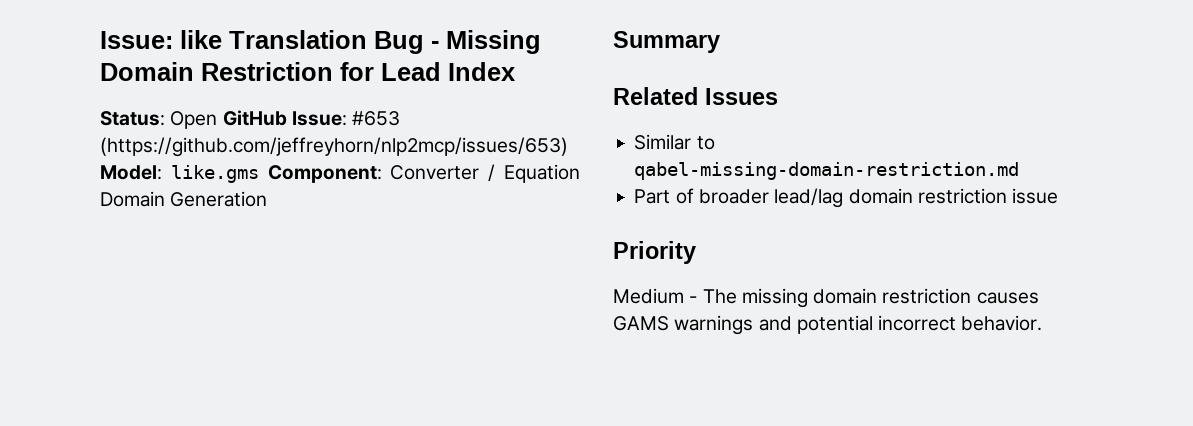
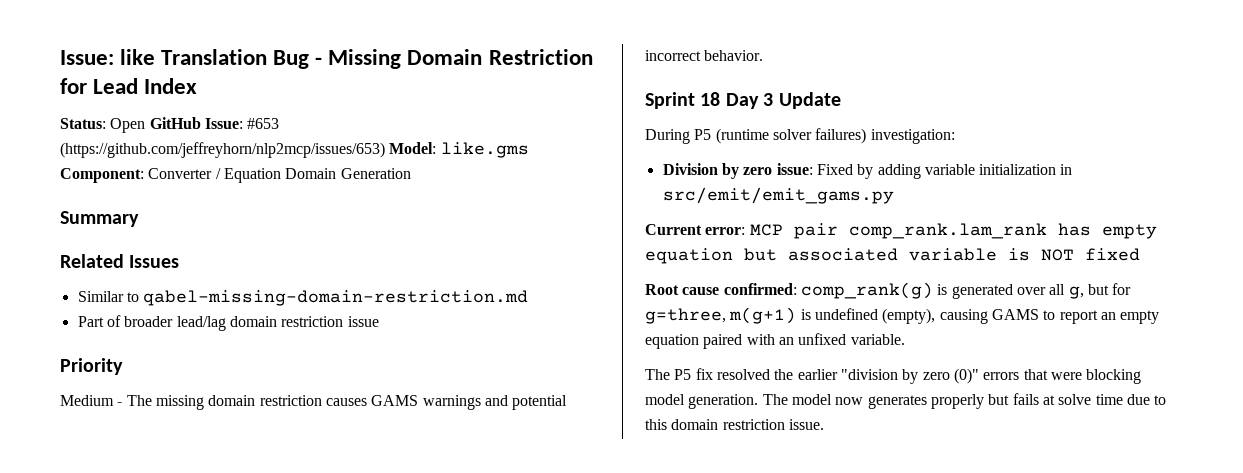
+ Sprint 18 Day 3 Update
+ During P5 (runtime solver failures) investigation:
+ Division by zero issue: Fixed by adding variable initialization in src/emit/emit_gams.py
+ Current error: MCP pair comp_rank.lam_rank has empty equation but associated variable is NOT fixed
+ Root cause confirmed: comp_rank(g) is generated over all g, but for g=three, m(g+1) is undefined (empty), causing GAMS to report an empty equation paired with an unfixed variable.
+ The P5 fix resolved the earlier "division by zero (0)" errors that were blocking model generation. The model now generates properly but fails at solve time due to this domain restriction issue.

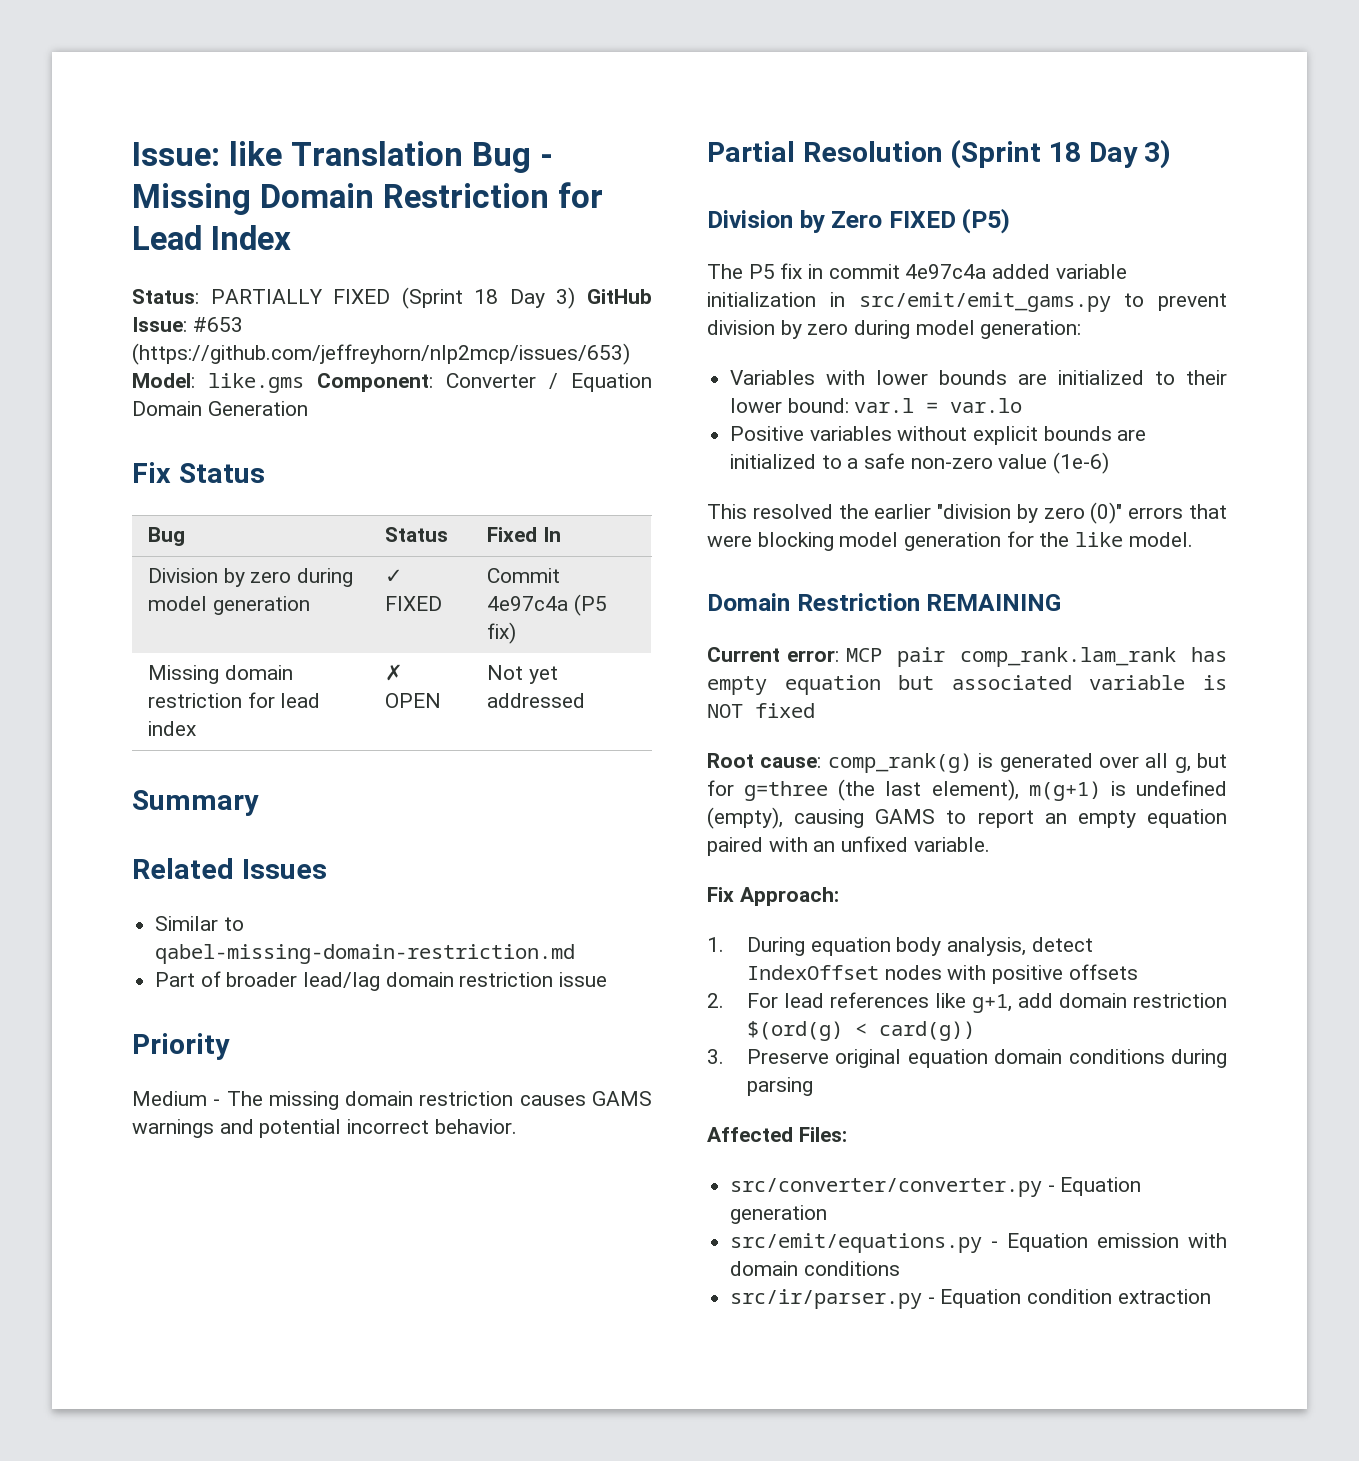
- Status: Open GitHub Issue: #653 (https://github.com/jeffreyhorn/nlp2mcp/issues/653) Model: like.gms Component: Converter / Equation Domain Generation
+ Status: PARTIALLY FIXED (Sprint 18 Day 3) GitHub Issue: #653 (https://github.com/jeffreyhorn/nlp2mcp/issues/653) Model: like.gms Component: Converter / Equation Domain Generation
+ Fix Status
+ Bug | Status | Fixed In
+ Division by zero during model generation | ✓ FIXED | Commit 4e97c4a (P5 fix)
+ Missing domain restriction for lead index | ✗ OPEN | Not yet addressed
- Sprint 18 Day 3 Update
- During P5 (runtime solver failures) investigation:
- Division by zero issue: Fixed by adding variable initialization in src/emit/emit_gams.py
+ Partial Resolution (Sprint 18 Day 3)
+ Division by Zero FIXED (P5)
+ The P5 fix in commit 4e97c4a added variable initialization in src/emit/emit_gams.py to prevent division by zero during model generation:
+ Variables with lower bounds are initialized to their lower bound: var.l = var.lo
+ Positive variables without explicit bounds are initialized to a safe non-zero value (1e-6)
+ This resolved the earlier "division by zero (0)" errors that were blocking model generation for the like model.
+ Domain Restriction REMAINING
- Root cause confirmed: comp_rank(g) is generated over all g, but for g=three, m(g+1) is undefined (empty), causing GAMS to report an empty equation paired with an unfixed variable.
+ Root cause: comp_rank(g) is generated over all g, but for g=three (the last element), m(g+1) is undefined (empty), causing GAMS to report an empty equation paired with an unfixed variable.
- The P5 fix resolved the earlier "division by zero (0)" errors that were blocking model generation. The model now generates properly but fails at solve time due to this domain restriction issue.
+ Fix Approach:
+ 1. During equation body analysis, detect IndexOffset nodes with positive offsets
+ 2. For lead references like g+1, add domain restriction $(ord(g) < card(g))
+ 3. Preserve original equation domain conditions during parsing
+ Affected Files:
+ src/converter/converter.py - Equation generation
+ src/emit/equations.py - Equation emission with domain conditions
+ src/ir/parser.py - Equation condition extraction

